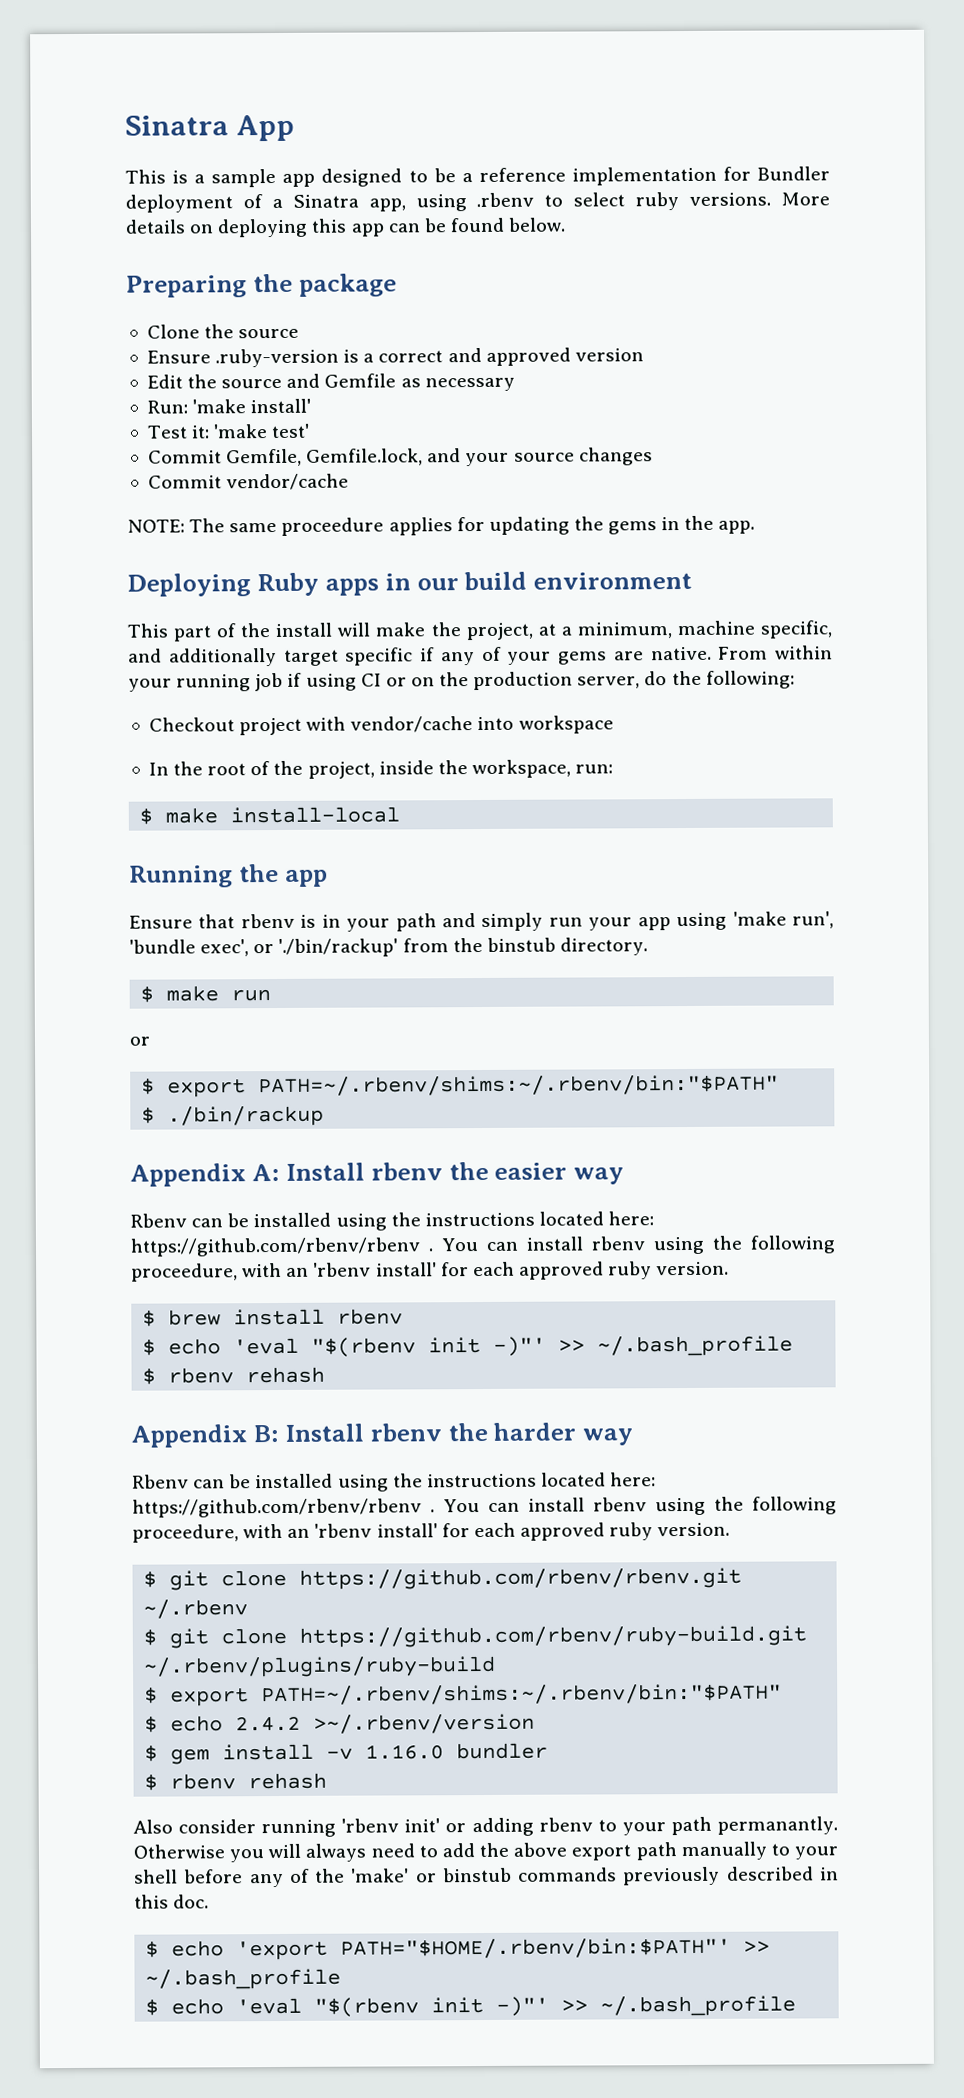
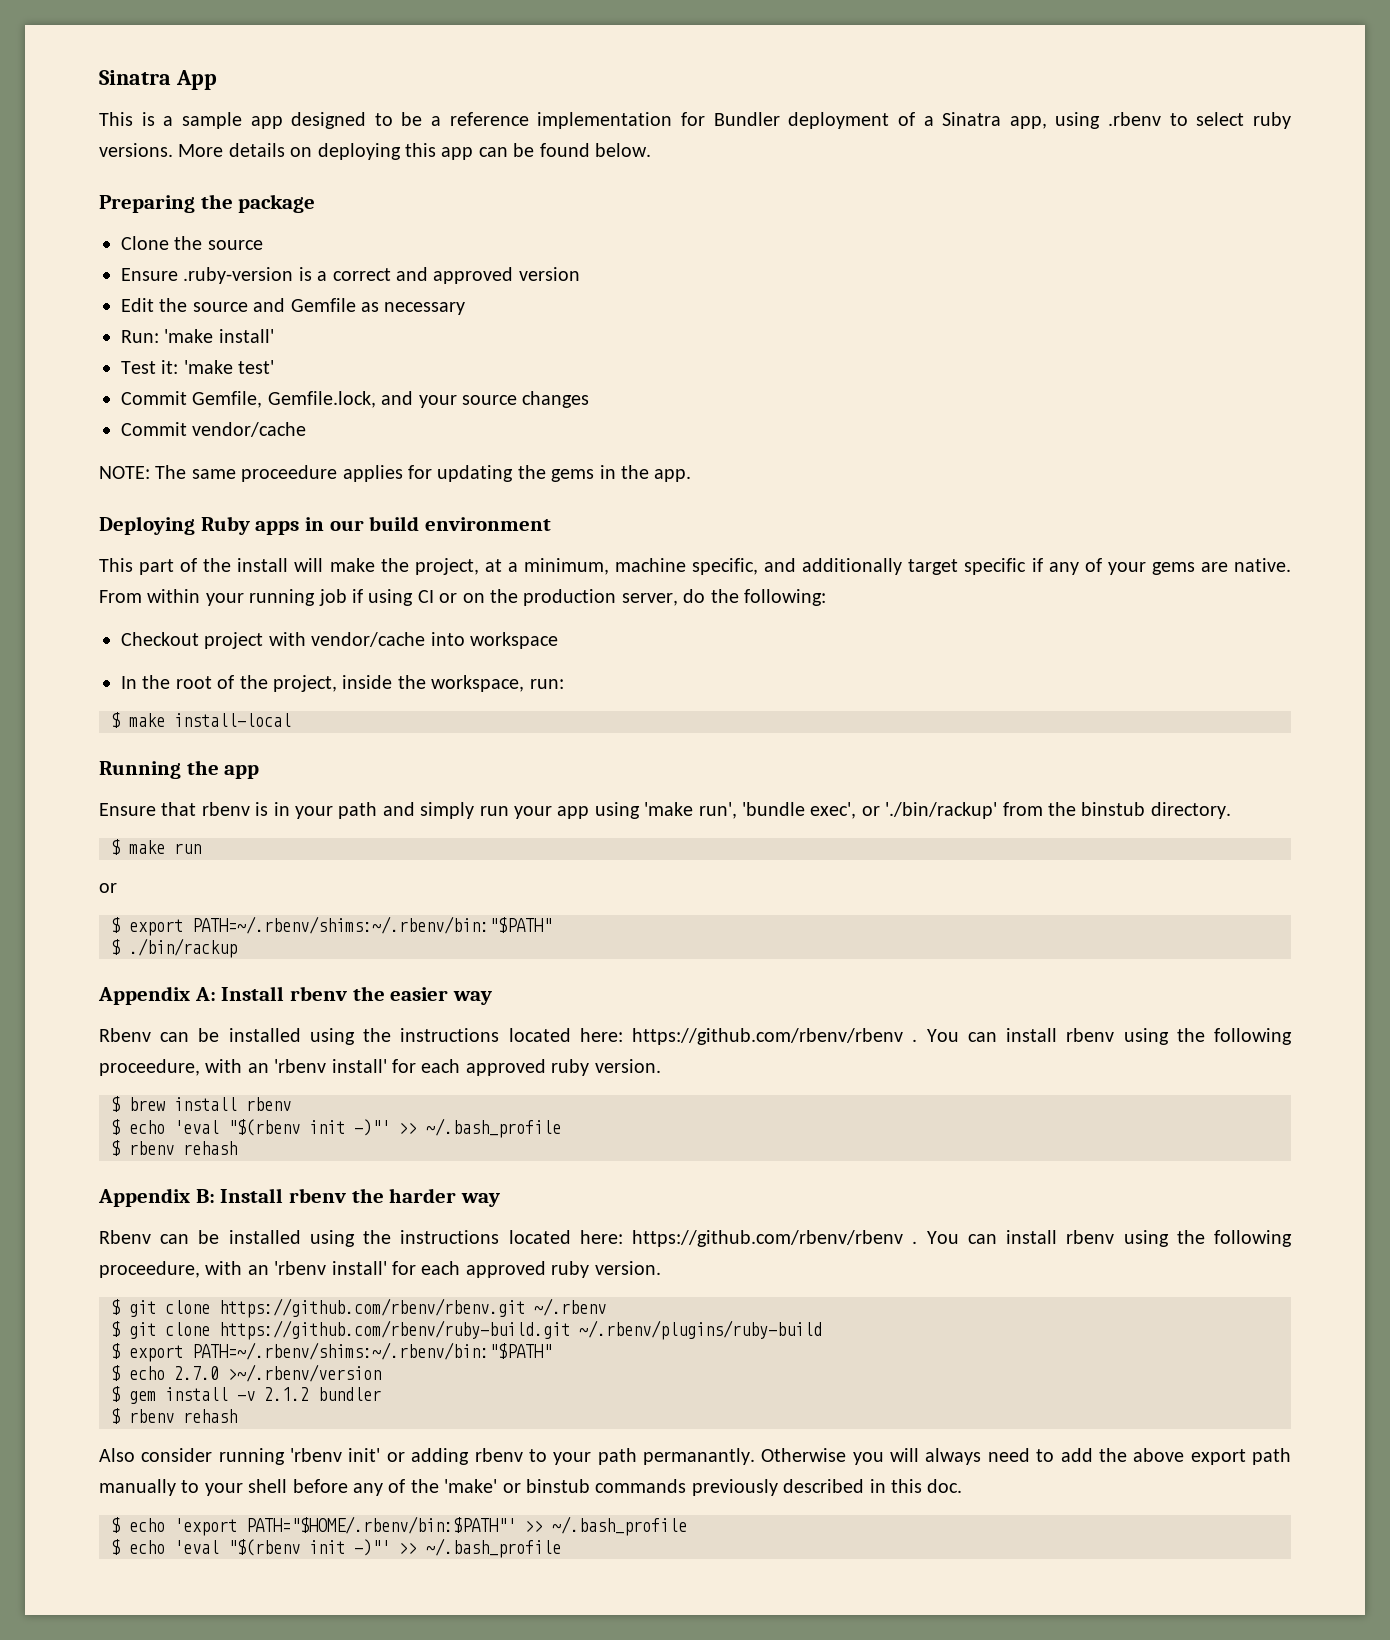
- $ echo 2.4.2 >~/.rbenv/version
+ $ echo 2.7.0 >~/.rbenv/version
- $ gem install -v 1.16.0 bundler
+ $ gem install -v 2.1.2 bundler

